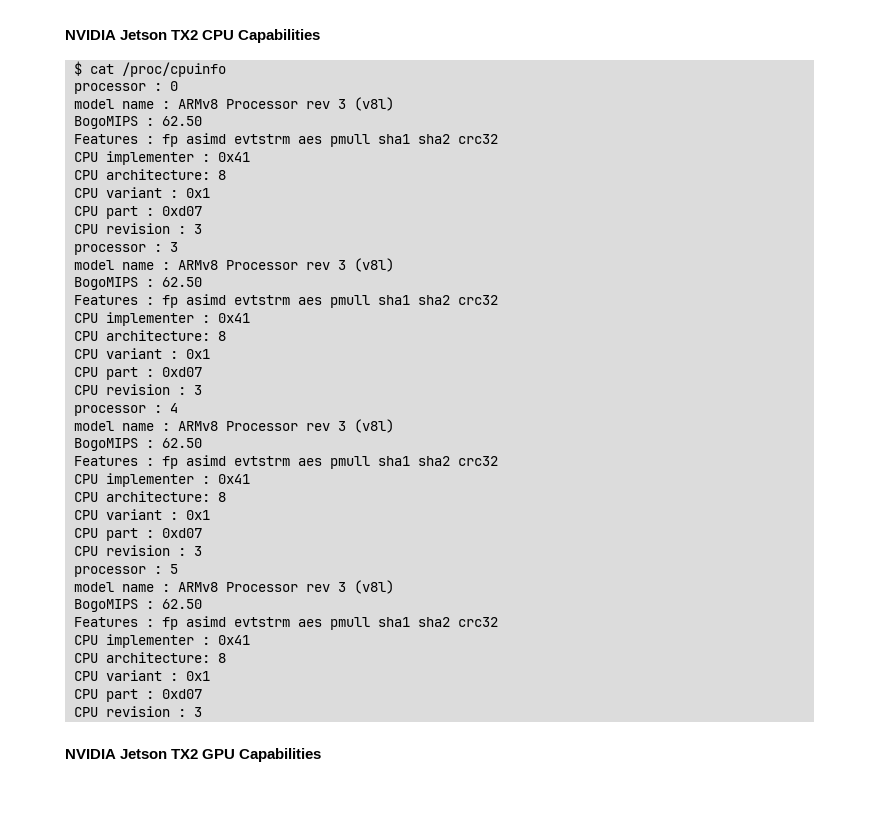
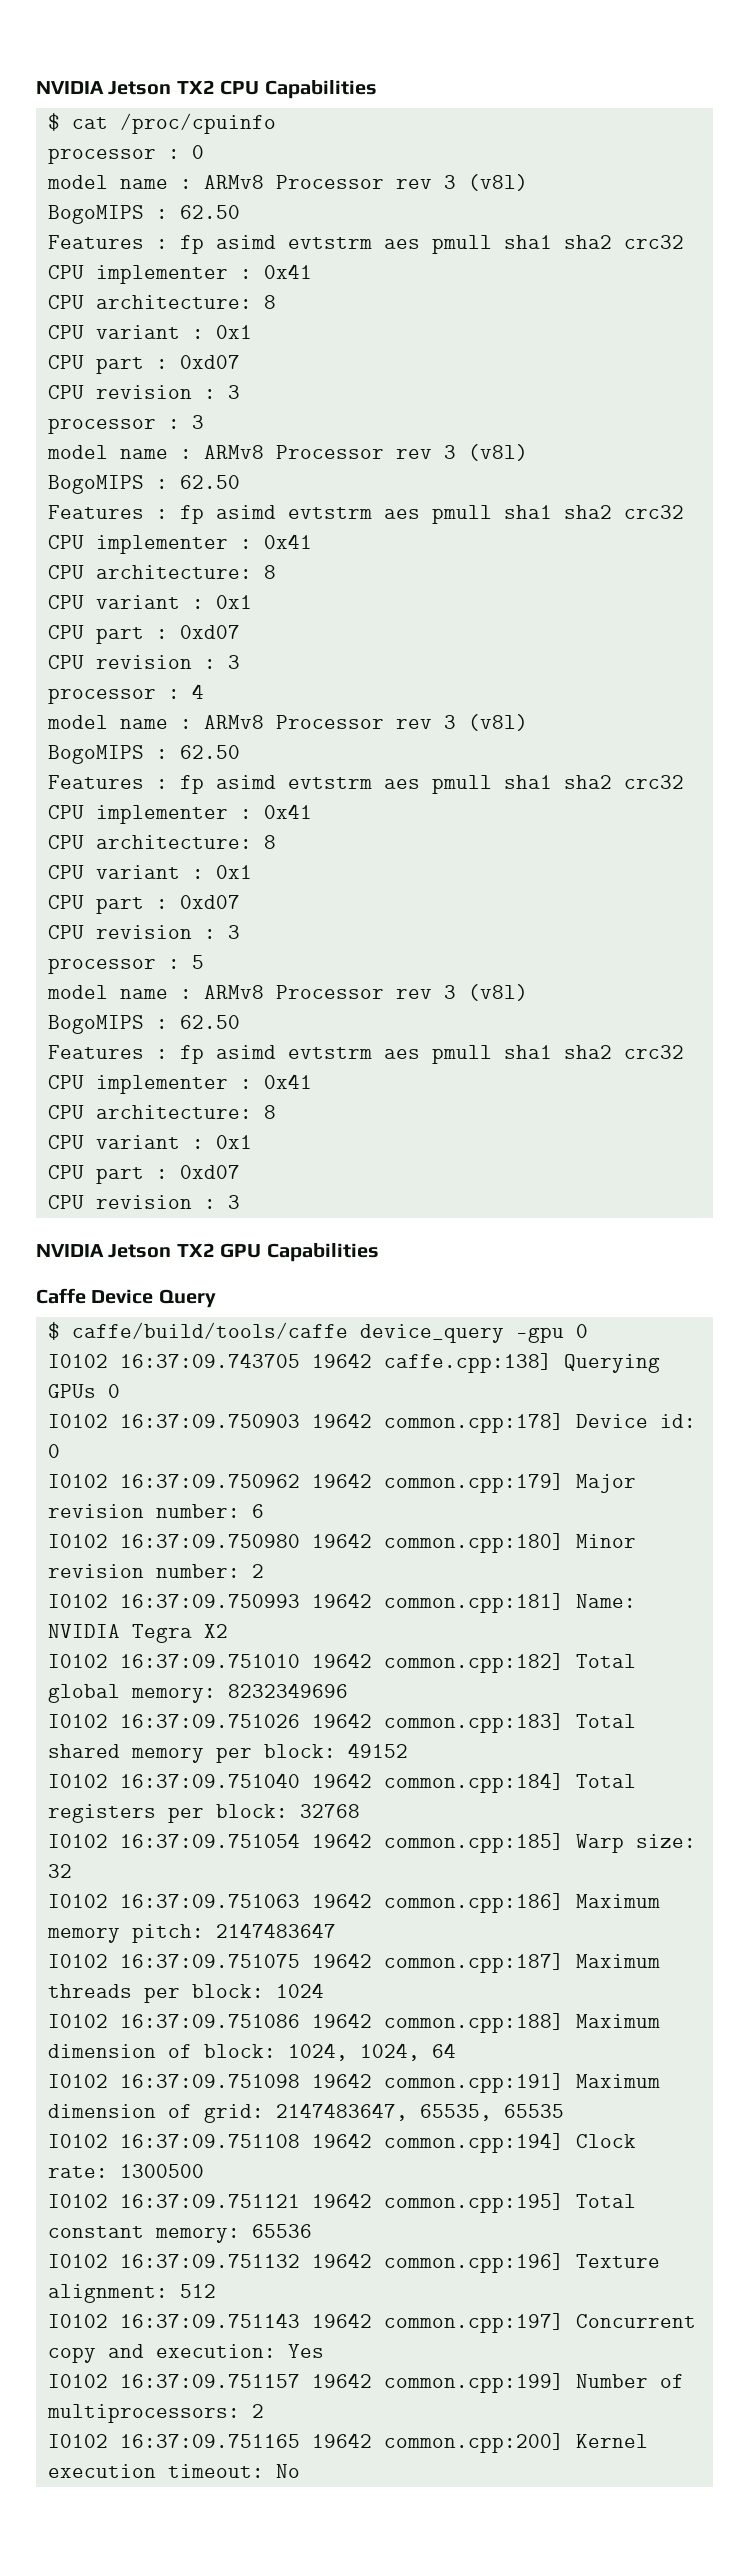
+ Caffe Device Query
+ $ caffe/build/tools/caffe device_query -gpu 0
+ I0102 16:37:09.743705 19642 caffe.cpp:138] Querying GPUs 0
+ I0102 16:37:09.750903 19642 common.cpp:178] Device id: 0
+ I0102 16:37:09.750962 19642 common.cpp:179] Major revision number: 6
+ I0102 16:37:09.750980 19642 common.cpp:180] Minor revision number: 2
+ I0102 16:37:09.750993 19642 common.cpp:181] Name: NVIDIA Tegra X2
+ I0102 16:37:09.751010 19642 common.cpp:182] Total global memory: 8232349696
+ I0102 16:37:09.751026 19642 common.cpp:183] Total shared memory per block: 49152
+ I0102 16:37:09.751040 19642 common.cpp:184] Total registers per block: 32768
+ I0102 16:37:09.751054 19642 common.cpp:185] Warp size: 32
+ I0102 16:37:09.751063 19642 common.cpp:186] Maximum memory pitch: 2147483647
+ I0102 16:37:09.751075 19642 common.cpp:187] Maximum threads per block: 1024
+ I0102 16:37:09.751086 19642 common.cpp:188] Maximum dimension of block: 1024, 1024, 64
+ I0102 16:37:09.751098 19642 common.cpp:191] Maximum dimension of grid: 2147483647, 65535, 65535
+ I0102 16:37:09.751108 19642 common.cpp:194] Clock rate: 1300500
+ I0102 16:37:09.751121 19642 common.cpp:195] Total constant memory: 65536
+ I0102 16:37:09.751132 19642 common.cpp:196] Texture alignment: 512
+ I0102 16:37:09.751143 19642 common.cpp:197] Concurrent copy and execution: Yes
+ I0102 16:37:09.751157 19642 common.cpp:199] Number of multiprocessors: 2
+ I0102 16:37:09.751165 19642 common.cpp:200] Kernel execution timeout: No

